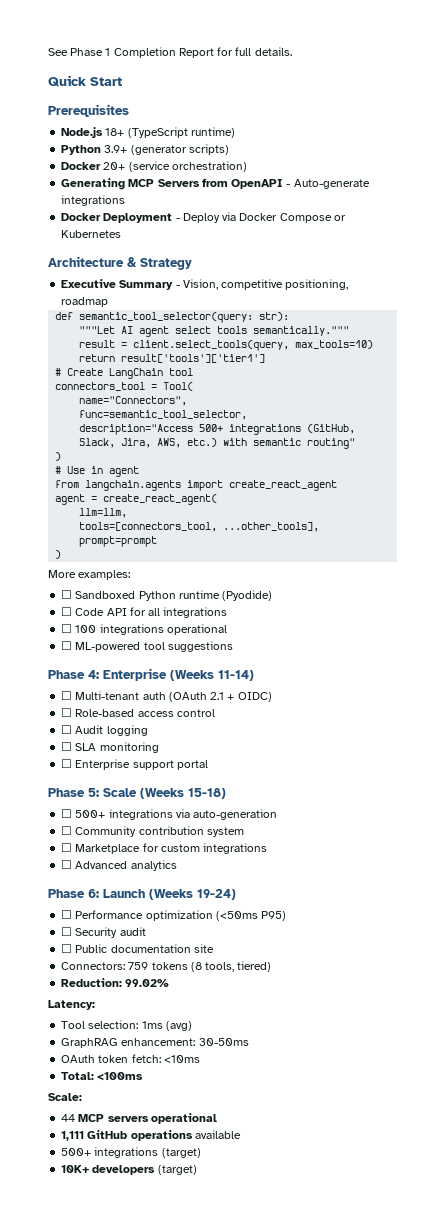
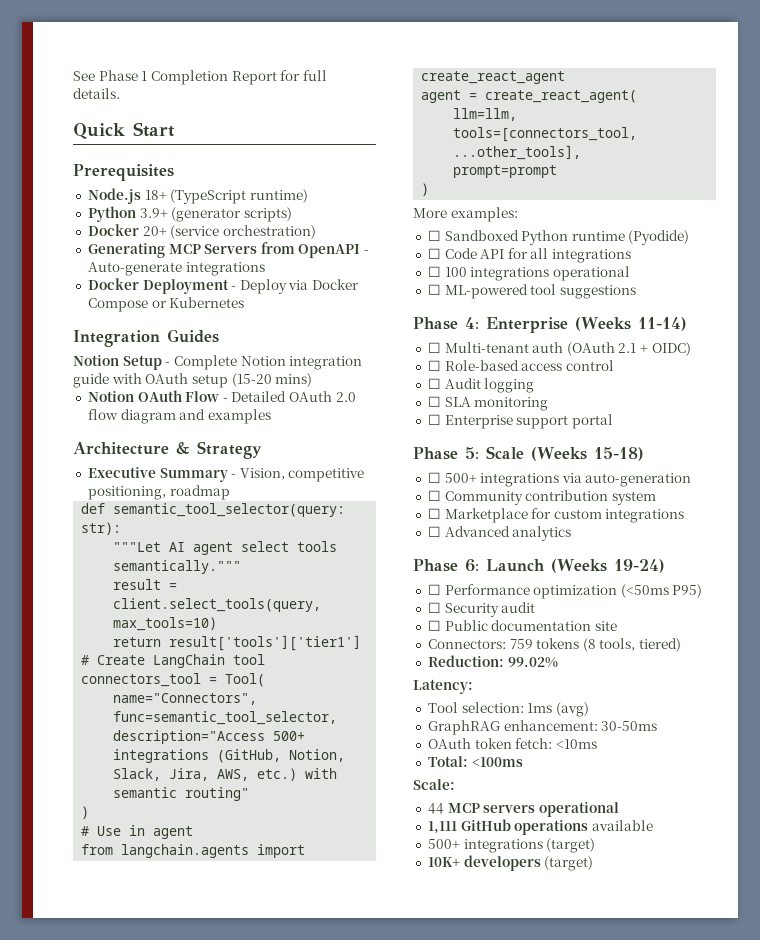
+ Integration Guides
+ Notion Setup - Complete Notion integration guide with OAuth setup (15-20 mins)
+ Notion OAuth Flow - Detailed OAuth 2.0 flow diagram and examples
- description="Access 500+ integrations (GitHub, Slack, Jira, AWS, etc.) with semantic routing"
+ description="Access 500+ integrations (GitHub, Notion, Slack, Jira, AWS, etc.) with semantic routing"

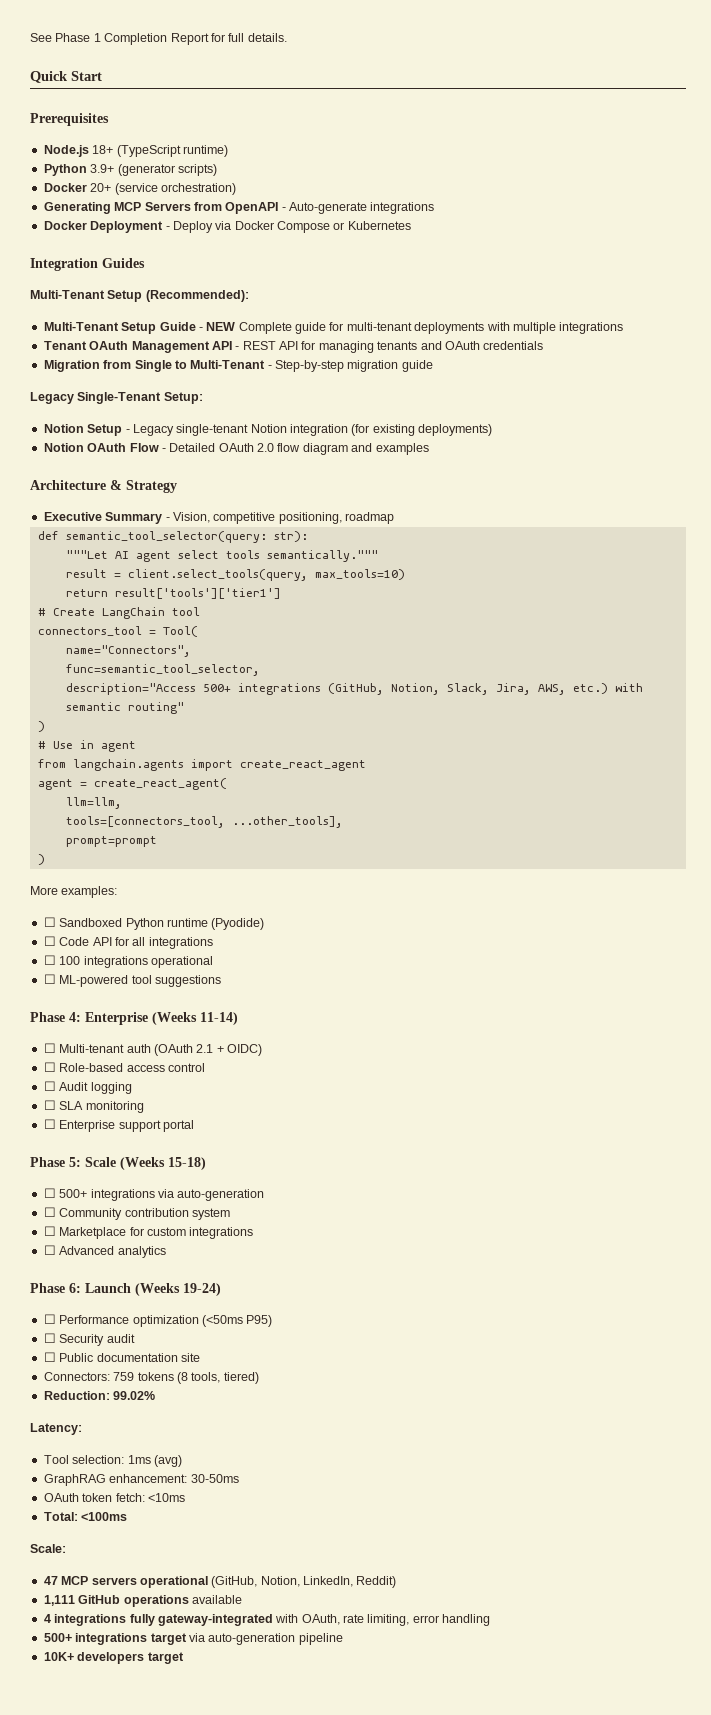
- Notion Setup - Complete Notion integration guide with OAuth setup (15-20 mins)
+ Multi-Tenant Setup (Recommended):
+ Multi-Tenant Setup Guide - NEW Complete guide for multi-tenant deployments with multiple integrations
+ Tenant OAuth Management API - REST API for managing tenants and OAuth credentials
+ Migration from Single to Multi-Tenant - Step-by-step migration guide
+ Legacy Single-Tenant Setup:
+ Notion Setup - Legacy single-tenant Notion integration (for existing deployments)
- 44 MCP servers operational
+ 47 MCP servers operational (GitHub, Notion, LinkedIn, Reddit)
- 500+ integrations (target)
+ 4 integrations fully gateway-integrated with OAuth, rate limiting, error handling
+ 500+ integrations target via auto-generation pipeline
- 10K+ developers (target)
+ 10K+ developers target

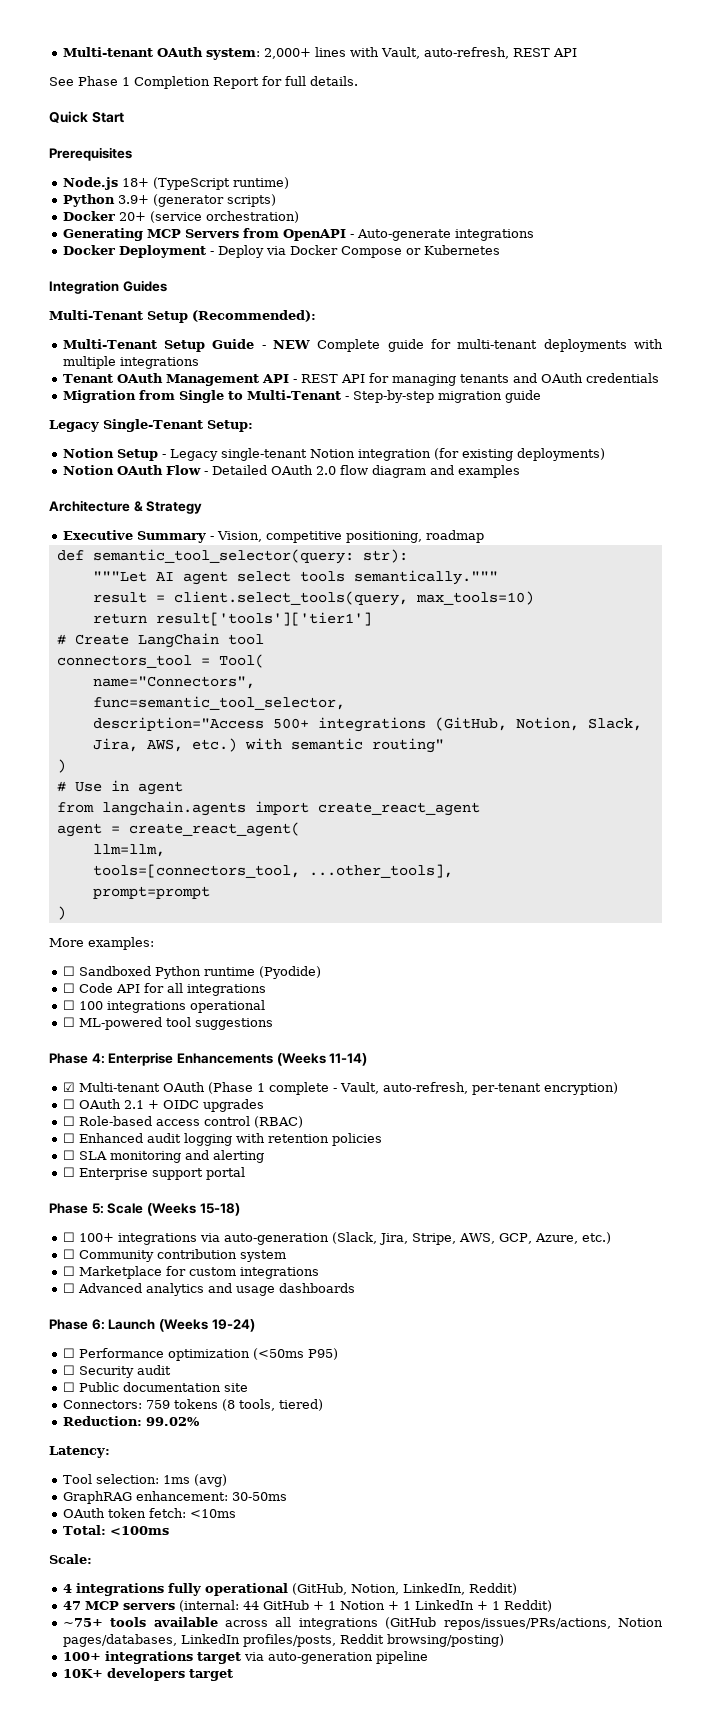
+ Multi-tenant OAuth system: 2,000+ lines with Vault, auto-refresh, REST API
- Phase 4: Enterprise (Weeks 11-14)
+ Phase 4: Enterprise Enhancements (Weeks 11-14)
- ☐ Multi-tenant auth (OAuth 2.1 + OIDC)
+ ☑ Multi-tenant OAuth (Phase 1 complete - Vault, auto-refresh, per-tenant encryption)
+ ☐ OAuth 2.1 + OIDC upgrades
- ☐ Role-based access control
- ☐ Audit logging
+ ☐ Role-based access control (RBAC)
+ ☐ Enhanced audit logging with retention policies
- ☐ SLA monitoring
+ ☐ SLA monitoring and alerting
- ☐ 500+ integrations via auto-generation
+ ☐ 100+ integrations via auto-generation (Slack, Jira, Stripe, AWS, GCP, Azure, etc.)
- ☐ Advanced analytics
+ ☐ Advanced analytics and usage dashboards
- 47 MCP servers operational (GitHub, Notion, LinkedIn, Reddit)
+ 4 integrations fully operational (GitHub, Notion, LinkedIn, Reddit)
- 1,111 GitHub operations available
- 4 integrations fully gateway-integrated with OAuth, rate limiting, error handling
- 500+ integrations target via auto-generation pipeline
+ 47 MCP servers (internal: 44 GitHub + 1 Notion + 1 LinkedIn + 1 Reddit)
+ ~75+ tools available across all integrations (GitHub repos/issues/PRs/actions, Notion pages/databases, LinkedIn profiles/posts, Reddit browsing/posting)
+ 100+ integrations target via auto-generation pipeline

